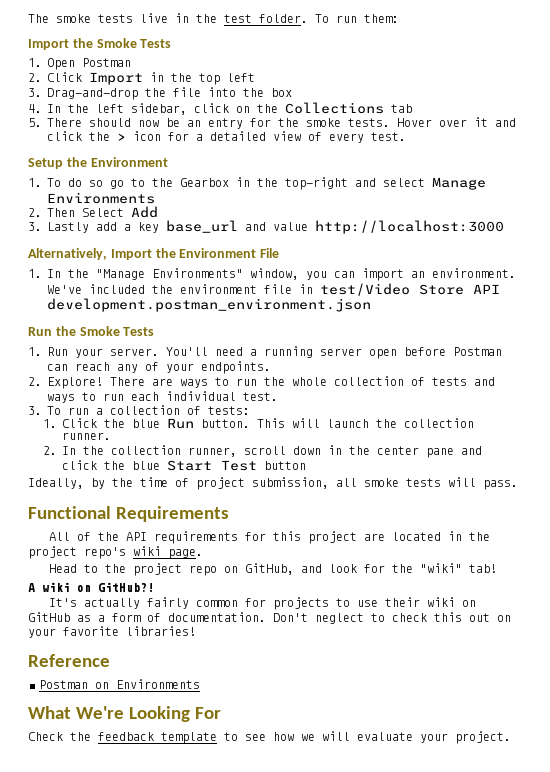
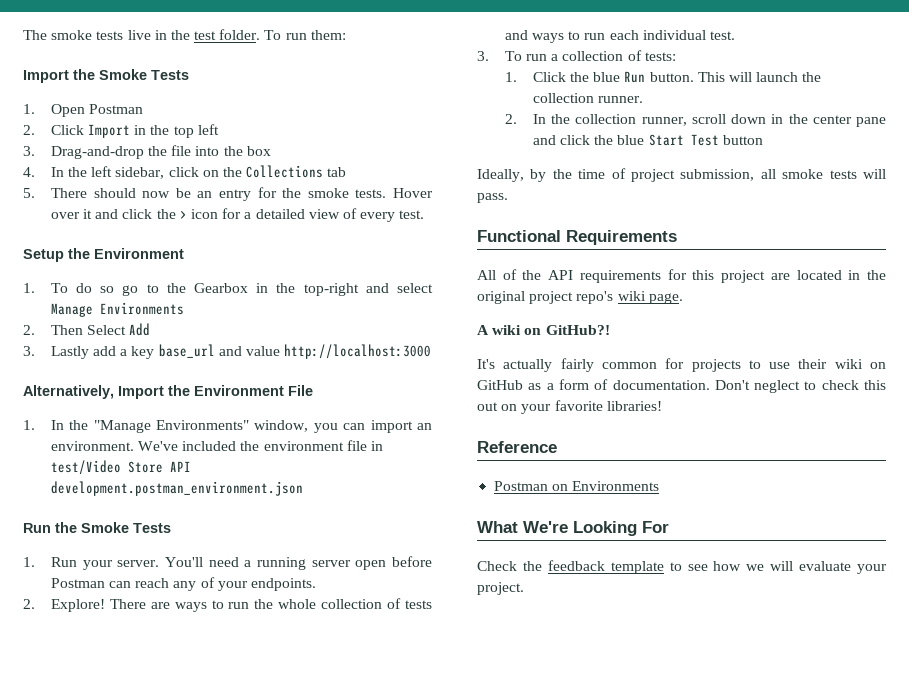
- All of the API requirements for this project are located in the project repo's wiki page.
+ All of the API requirements for this project are located in the original project repo's wiki page.
- Head to the project repo on GitHub, and look for the "wiki" tab!

